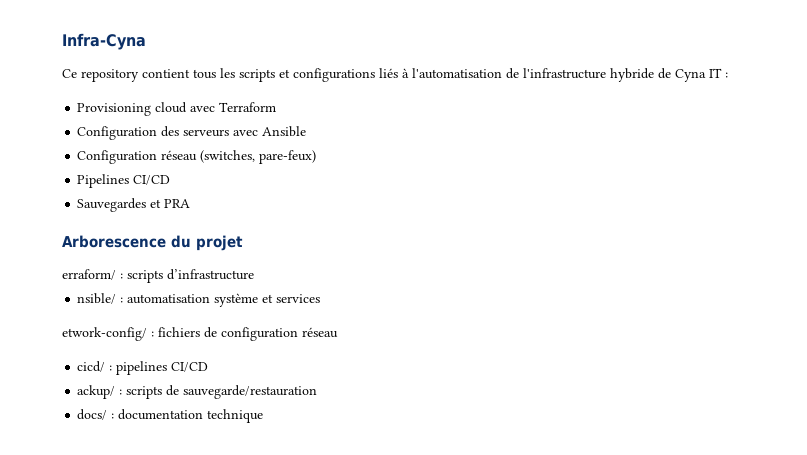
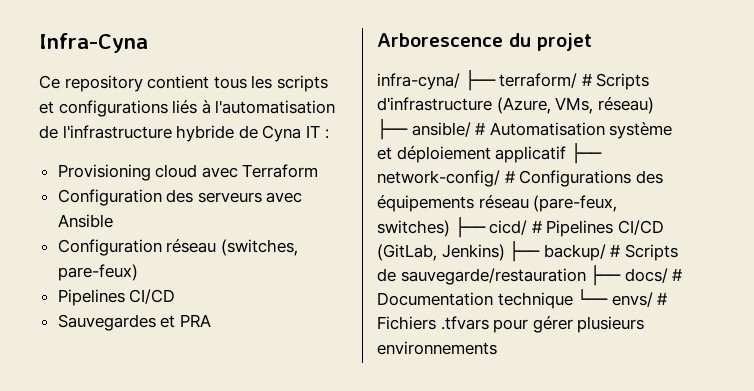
- erraform/ : scripts d’infrastructure
- nsible/ : automatisation système et services
- etwork-config/ : fichiers de configuration réseau
- cicd/ : pipelines CI/CD
- ackup/ : scripts de sauvegarde/restauration
- docs/ : documentation technique
+ infra-cyna/ ├── terraform/ # Scripts d'infrastructure (Azure, VMs, réseau) ├── ansible/ # Automatisation système et déploiement applicatif ├── network-config/ # Configurations des équipements réseau (pare-feux, switches) ├── cicd/ # Pipelines CI/CD (GitLab, Jenkins) ├── backup/ # Scripts de sauvegarde/restauration ├── docs/ # Documentation technique └── envs/ # Fichiers .tfvars pour gérer plusieurs environnements

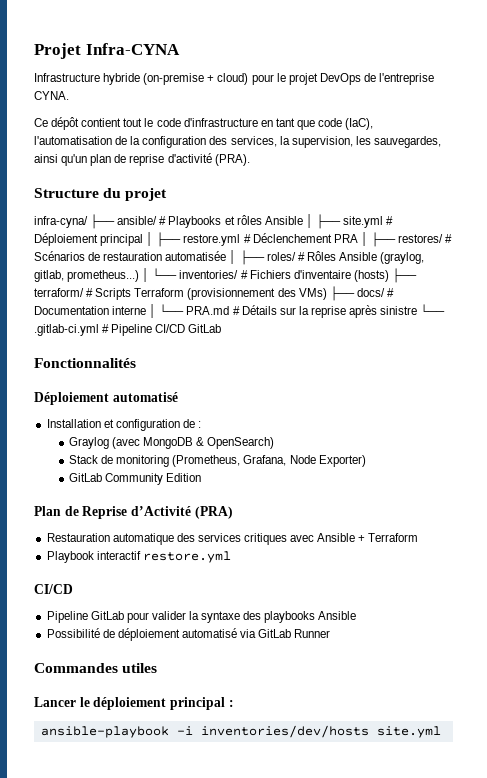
- Infra-Cyna
- Ce repository contient tous les scripts et configurations liés à l'automatisation de l'infrastructure hybride de Cyna IT :
- Provisioning cloud avec Terraform
- Configuration des serveurs avec Ansible
- Configuration réseau (switches, pare-feux)
- Pipelines CI/CD
- Sauvegardes et PRA
- Arborescence du projet
- infra-cyna/ ├── terraform/ # Scripts d'infrastructure (Azure, VMs, réseau) ├── ansible/ # Automatisation système et déploiement applicatif ├── network-config/ # Configurations des équipements réseau (pare-feux, switches) ├── cicd/ # Pipelines CI/CD (GitLab, Jenkins) ├── backup/ # Scripts de sauvegarde/restauration ├── docs/ # Documentation technique └── envs/ # Fichiers .tfvars pour gérer plusieurs environnements
+ Projet Infra-CYNA
+ Infrastructure hybride (on-premise + cloud) pour le projet DevOps de l'entreprise CYNA.
+ Ce dépôt contient tout le code d'infrastructure en tant que code (IaC), l'automatisation de la configuration des services, la supervision, les sauvegardes, ainsi qu'un plan de reprise d'activité (PRA).
+ Structure du projet
+ infra-cyna/ ├── ansible/ # Playbooks et rôles Ansible │ ├── site.yml # Déploiement principal │ ├── restore.yml # Déclenchement PRA │ ├── restores/ # Scénarios de restauration automatisée │ ├── roles/ # Rôles Ansible (graylog, gitlab, prometheus...) │ └── inventories/ # Fichiers d'inventaire (hosts) ├── terraform/ # Scripts Terraform (provisionnement des VMs) ├── docs/ # Documentation interne │ └── PRA.md # Détails sur la reprise après sinistre └── .gitlab-ci.yml # Pipeline CI/CD GitLab
+ Fonctionnalités
+ Déploiement automatisé
+ Installation et configuration de :
+ Graylog (avec MongoDB & OpenSearch)
+ Stack de monitoring (Prometheus, Grafana, Node Exporter)
+ GitLab Community Edition
+ Plan de Reprise d’Activité (PRA)
+ Restauration automatique des services critiques avec Ansible + Terraform
+ Playbook interactif restore.yml
+ CI/CD
+ Pipeline GitLab pour valider la syntaxe des playbooks Ansible
+ Possibilité de déploiement automatisé via GitLab Runner
+ Commandes utiles
+ Lancer le déploiement principal :
+ ansible-playbook -i inventories/dev/hosts site.yml

